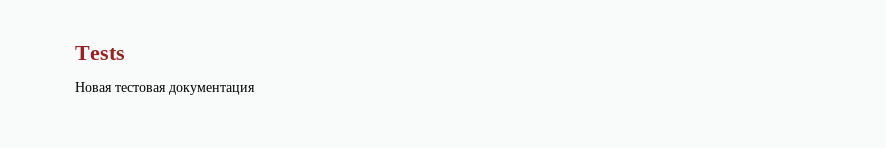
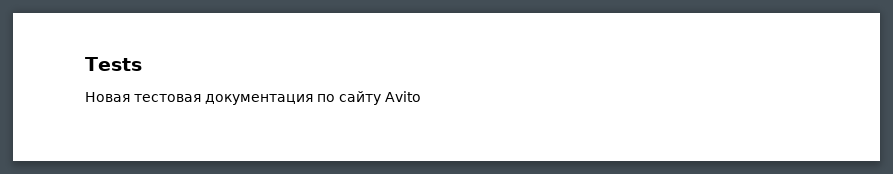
- Новая тестовая документация
+ Новая тестовая документация по сайту Avito

